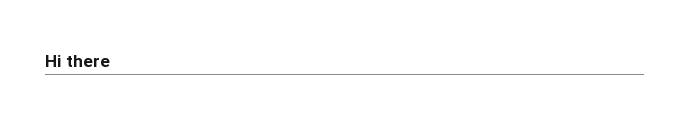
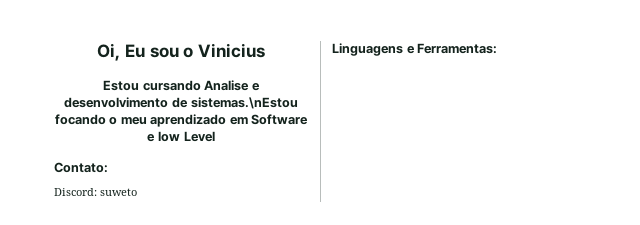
- Hi there
+ Oi, Eu sou o Vinicius
+ Estou cursando Analise e desenvolvimento de sistemas.\nEstou focando o meu aprendizado em Software e low Level
+ Contato:
+ Discord: suweto
+ Linguagens e Ferramentas:

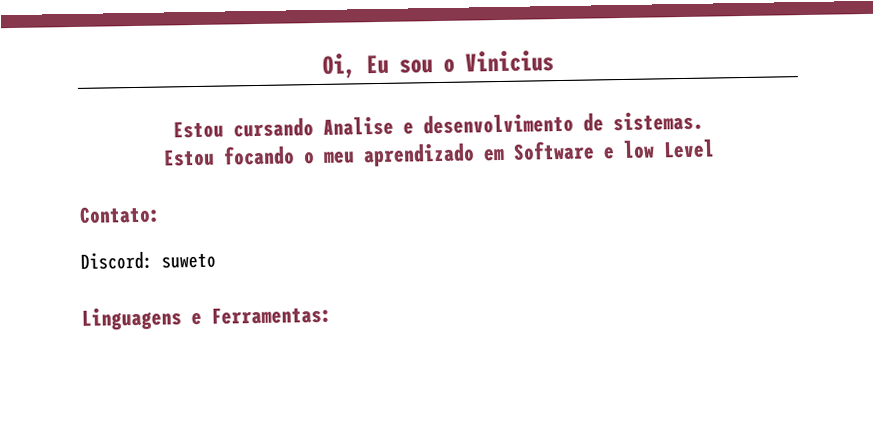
- Estou cursando Analise e desenvolvimento de sistemas.\nEstou focando o meu aprendizado em Software e low Level
+ Estou cursando Analise e desenvolvimento de sistemas.
+ Estou focando o meu aprendizado em Software e low Level

